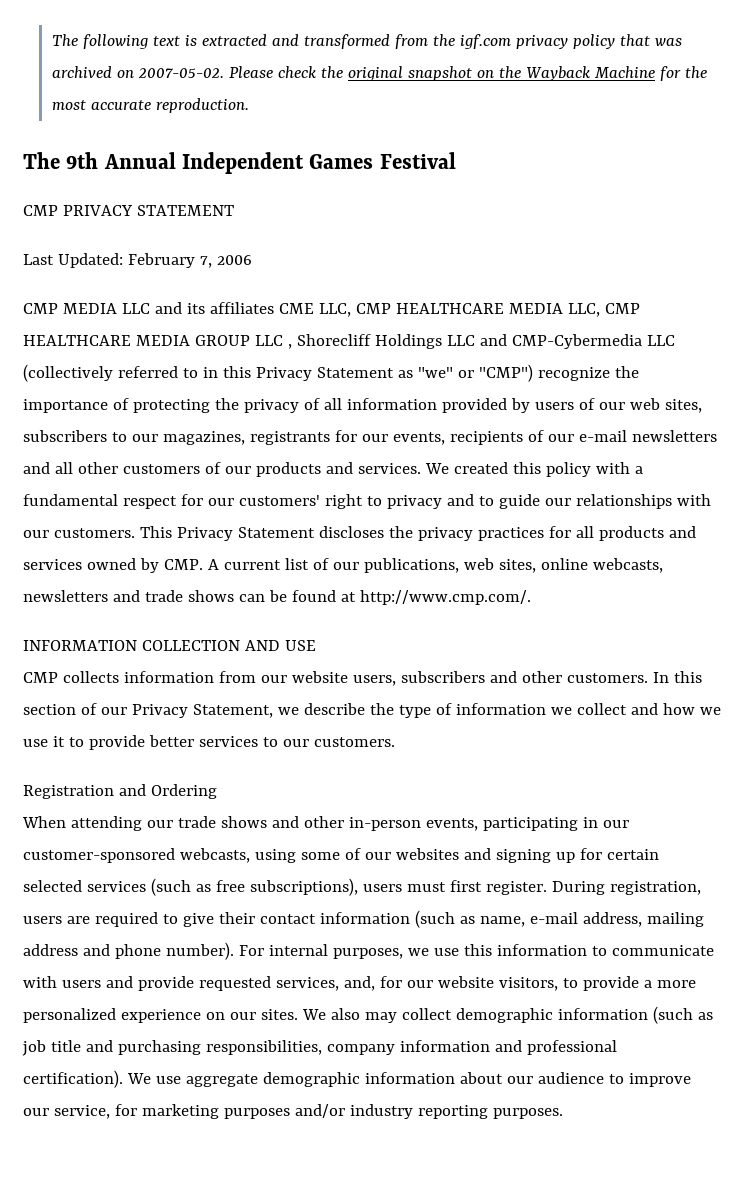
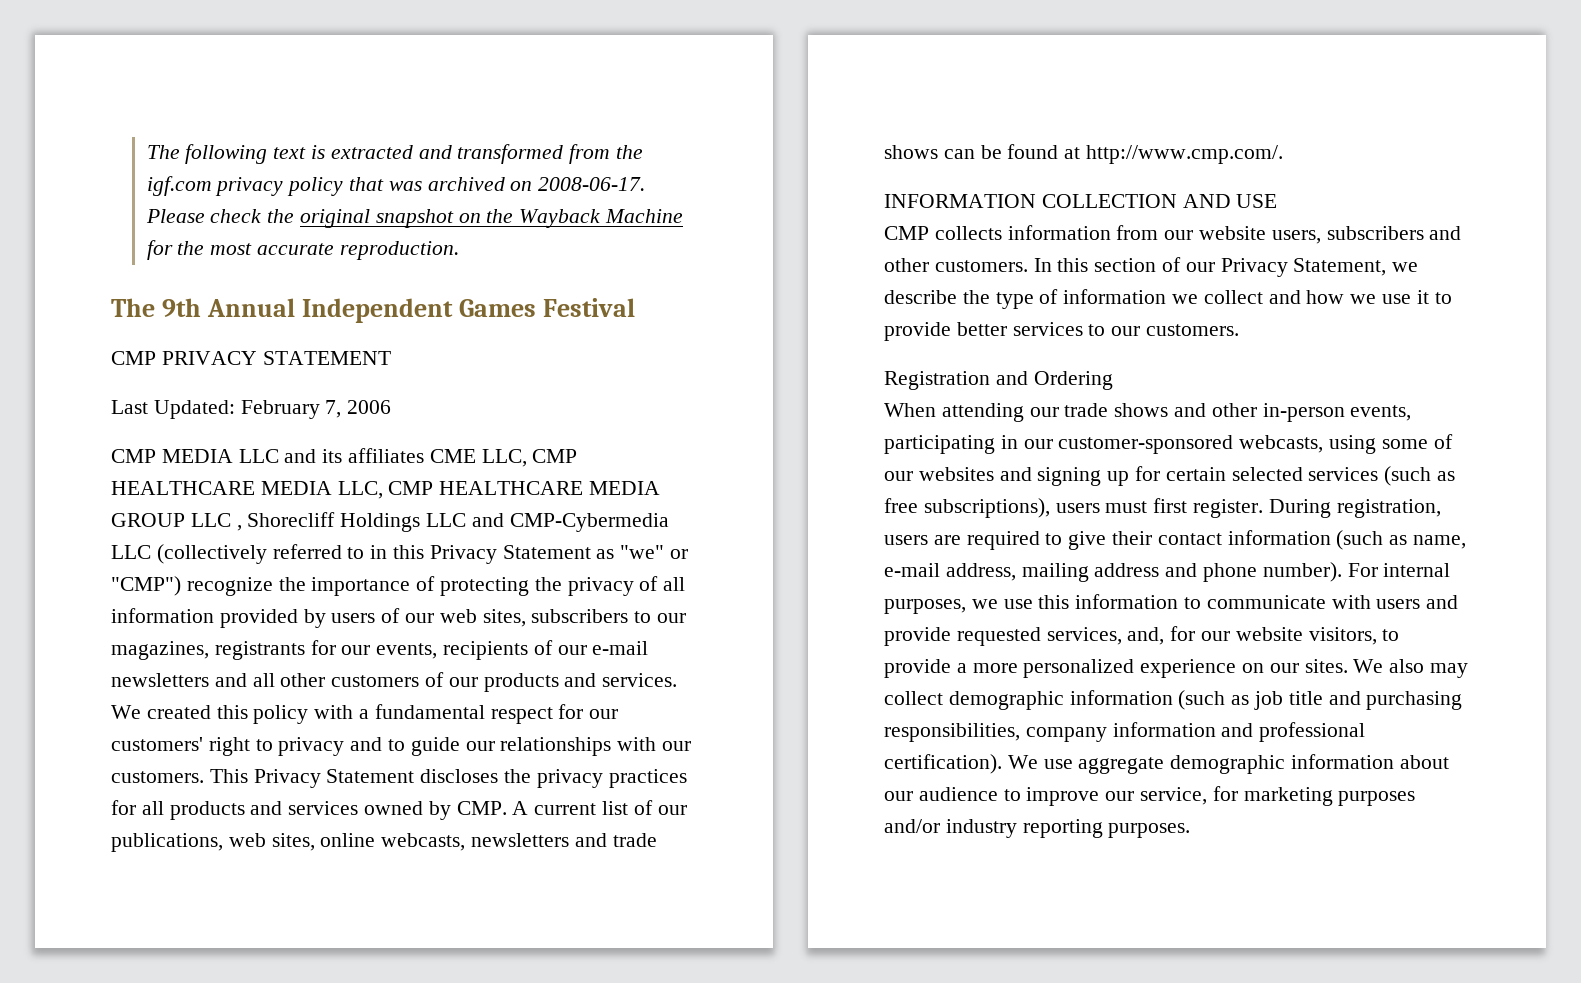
- The following text is extracted and transformed from the igf.com privacy policy that was archived on 2007-05-02.
+ The following text is extracted and transformed from the igf.com privacy policy that was archived on 2008-06-17.

